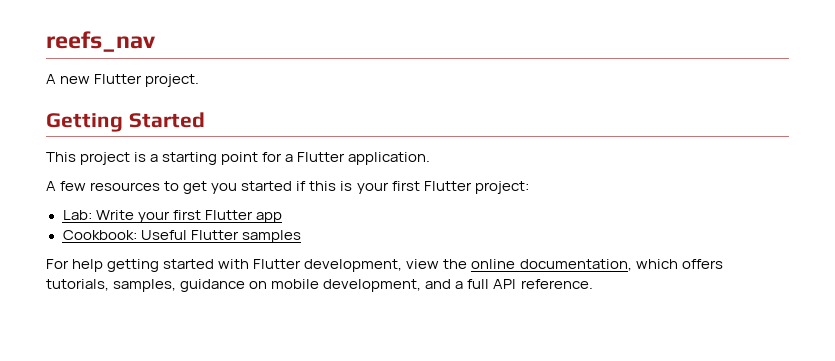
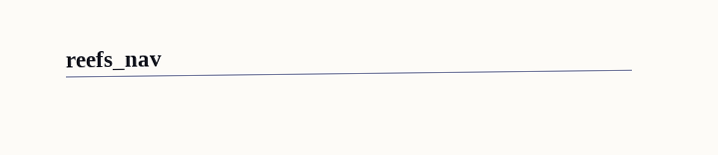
- A new Flutter project.
- Getting Started
- This project is a starting point for a Flutter application.
- A few resources to get you started if this is your first Flutter project:
- Lab: Write your first Flutter app
- Cookbook: Useful Flutter samples
- For help getting started with Flutter development, view the online documentation, which offers tutorials, samples, guidance on mobile development, and a full API reference.

